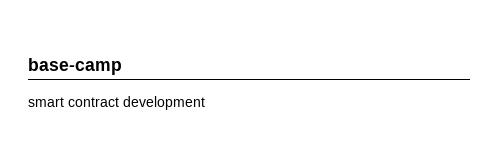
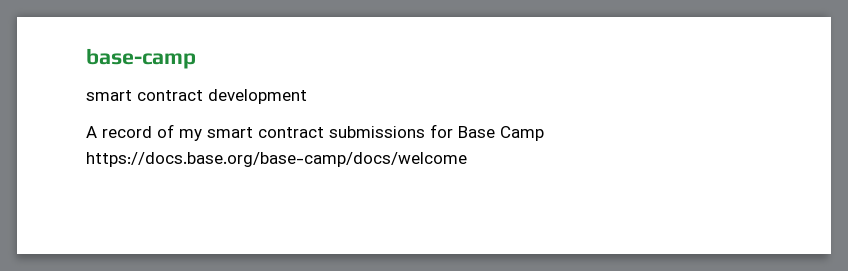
+ A record of my smart contract submissions for Base Camp https://docs.base.org/base-camp/docs/welcome

